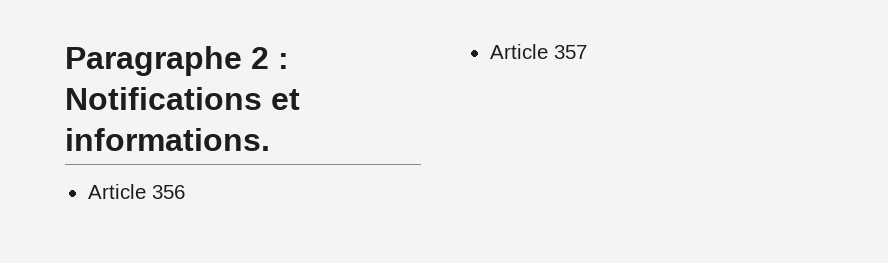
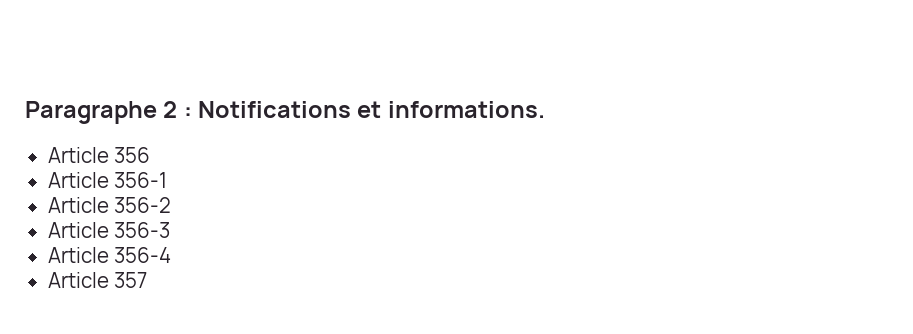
+ Article 356-1
+ Article 356-2
+ Article 356-3
+ Article 356-4

